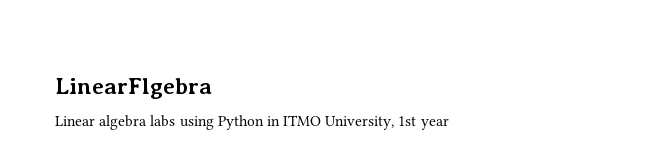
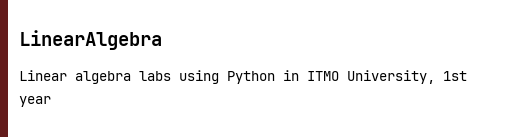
- LinearFlgebra
+ LinearAlgebra

